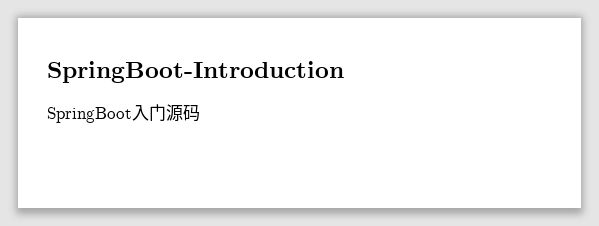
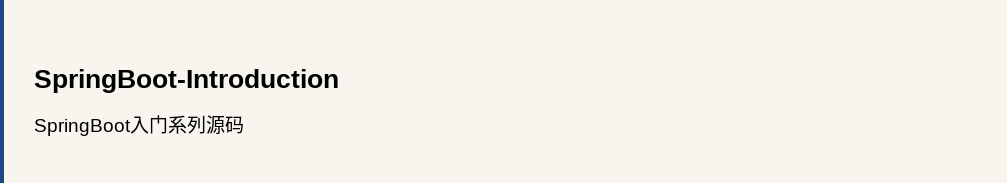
- SpringBoot入门源码
+ SpringBoot入门系列源码

